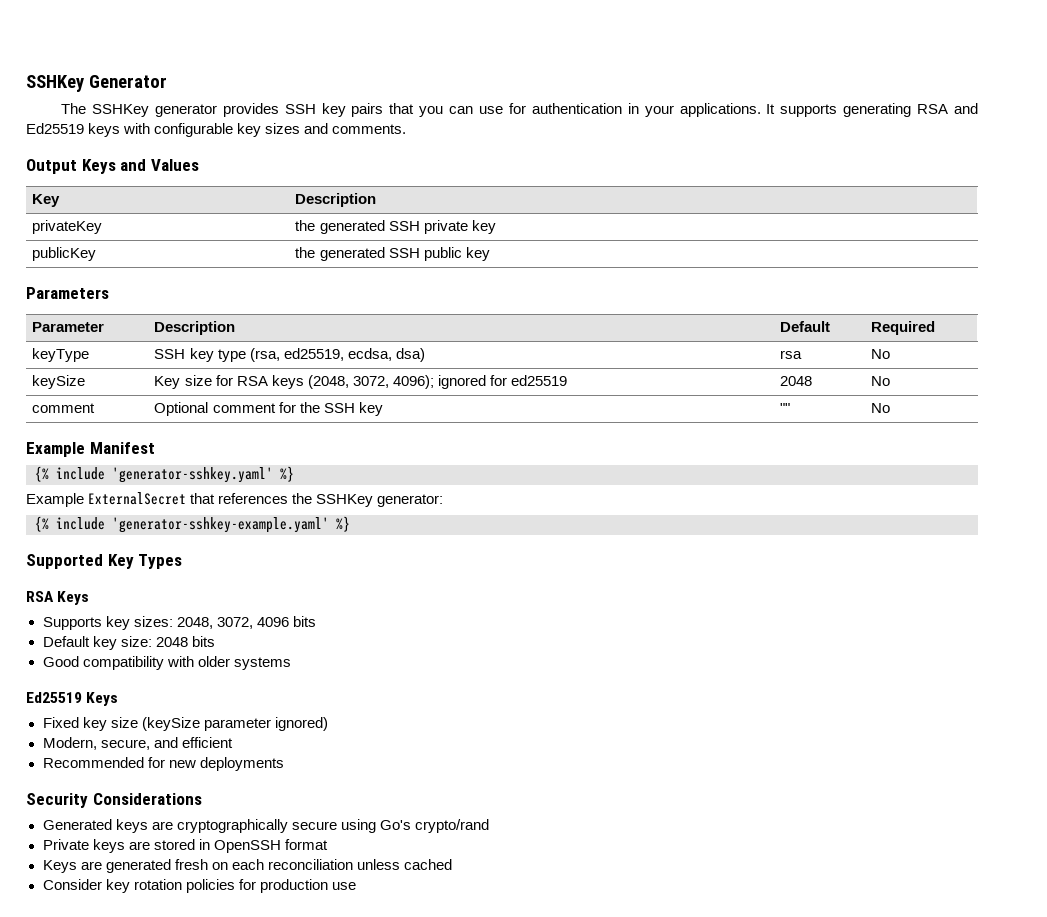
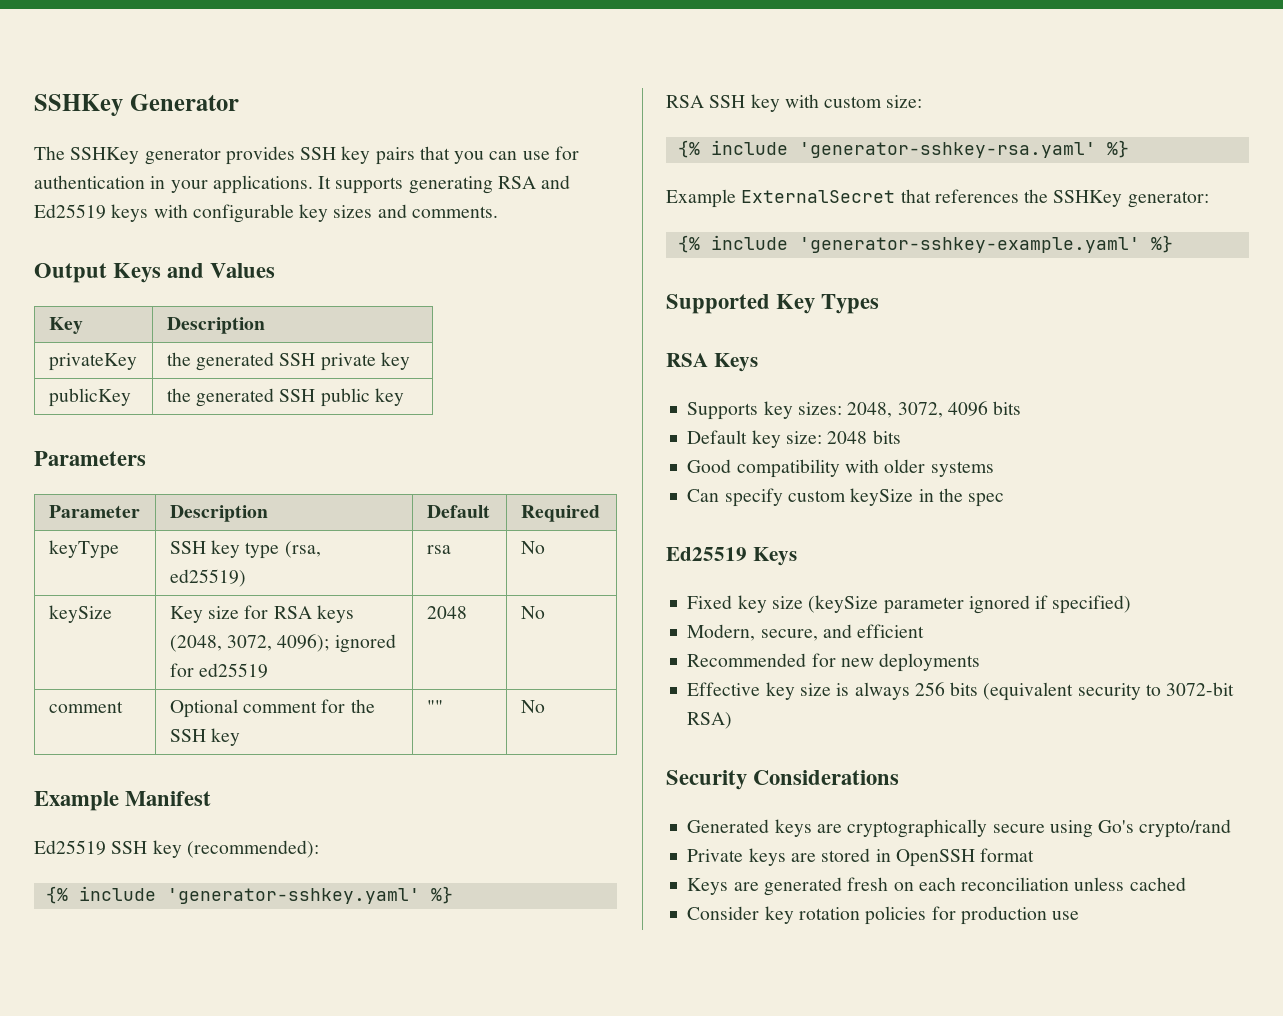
- keyType | SSH key type (rsa, ed25519, ecdsa, dsa) | rsa | No
+ keyType | SSH key type (rsa, ed25519) | rsa | No
+ Ed25519 SSH key (recommended):
+ RSA SSH key with custom size:
+ {% include 'generator-sshkey-rsa.yaml' %}
+ Can specify custom keySize in the spec
- Fixed key size (keySize parameter ignored)
+ Fixed key size (keySize parameter ignored if specified)
+ Effective key size is always 256 bits (equivalent security to 3072-bit RSA)

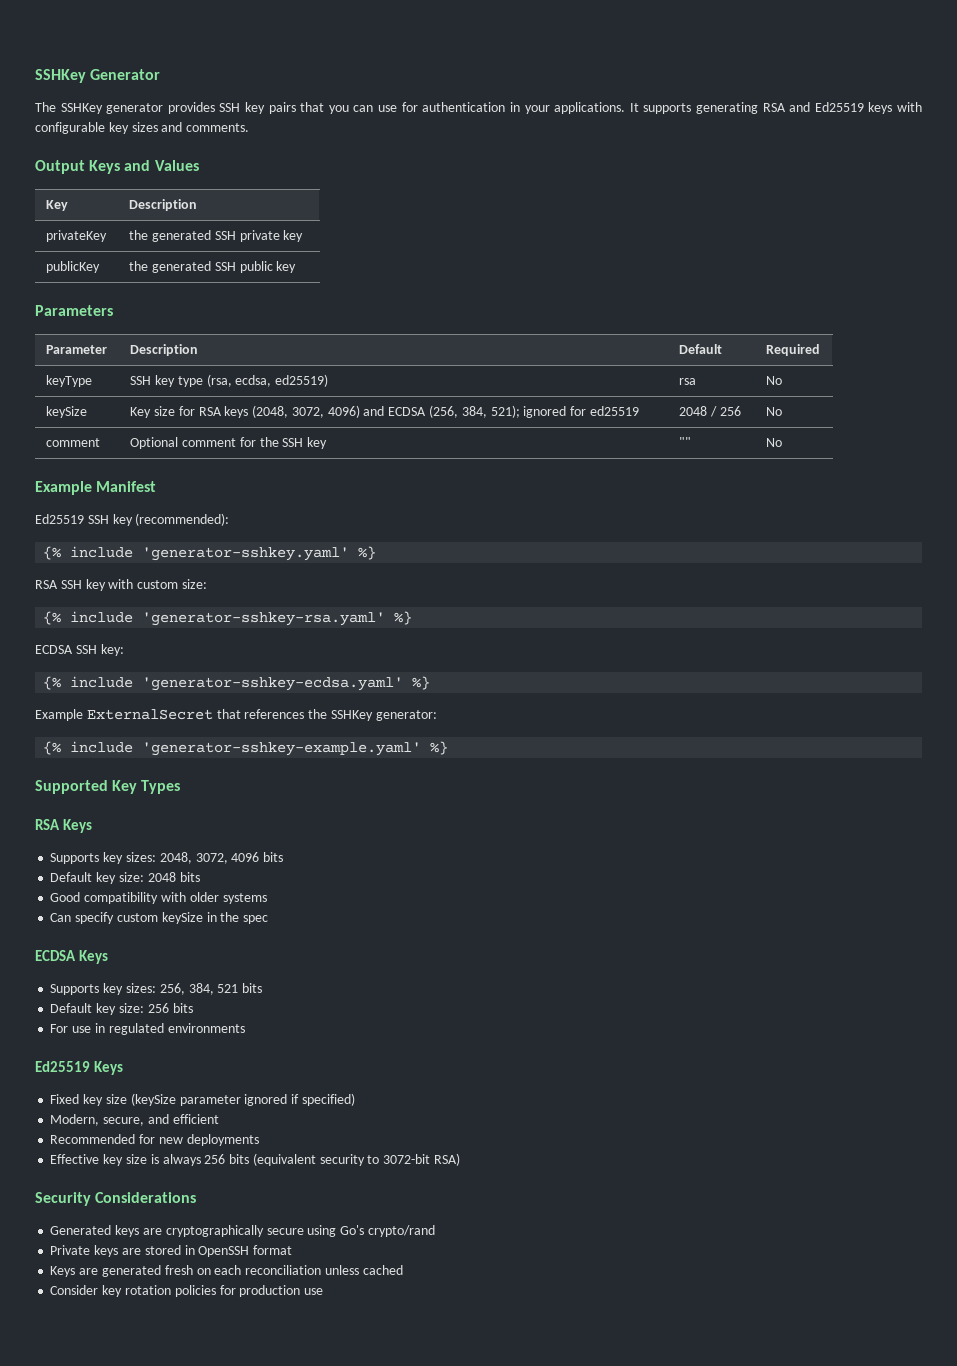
- keyType | SSH key type (rsa, ed25519) | rsa | No
+ keyType | SSH key type (rsa, ecdsa, ed25519) | rsa | No
- keySize | Key size for RSA keys (2048, 3072, 4096); ignored for ed25519 | 2048 | No
+ keySize | Key size for RSA keys (2048, 3072, 4096) and ECDSA (256, 384, 521); ignored for ed25519 | 2048 / 256 | No
+ ECDSA SSH key:
+ {% include 'generator-sshkey-ecdsa.yaml' %}
+ ECDSA Keys
+ Supports key sizes: 256, 384, 521 bits
+ Default key size: 256 bits
+ For use in regulated environments

